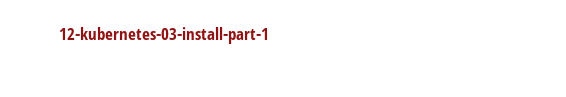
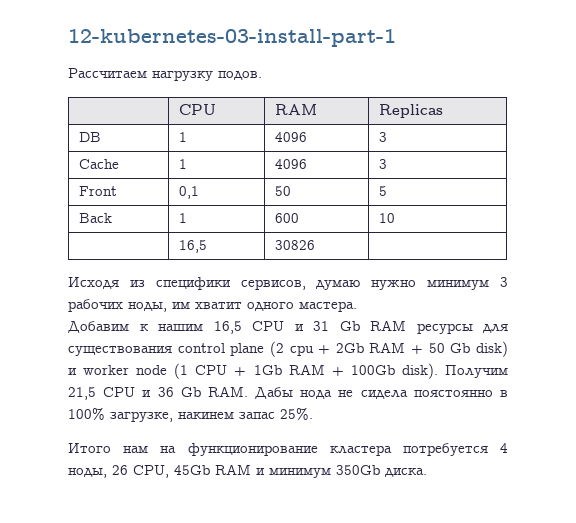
+ Рассчитаем нагрузку подов.
+ | CPU | RAM | Replicas
+ DB | 1 | 4096 | 3
+ Cache | 1 | 4096 | 3
+ Front | 0,1 | 50 | 5
+ Back | 1 | 600 | 10
+ | 16,5 | 30826 |
+ Исходя из специфики сервисов, думаю нужно минимум 3 рабочих ноды, им хватит одного мастера.
+ Добавим к нашим 16,5 CPU и 31 Gb RAM ресурсы для существования control plane (2 cpu + 2Gb RAM + 50 Gb disk) и worker node (1 CPU + 1Gb RAM + 100Gb disk). Получим 21,5 CPU и 36 Gb RAM. Дабы нода не сидела поястоянно в 100% загрузке, накинем запас 25%.
+ Итого нам на функционирование кластера потребуется 4 ноды, 26 CPU, 45Gb RAM и минимум 350Gb диска.

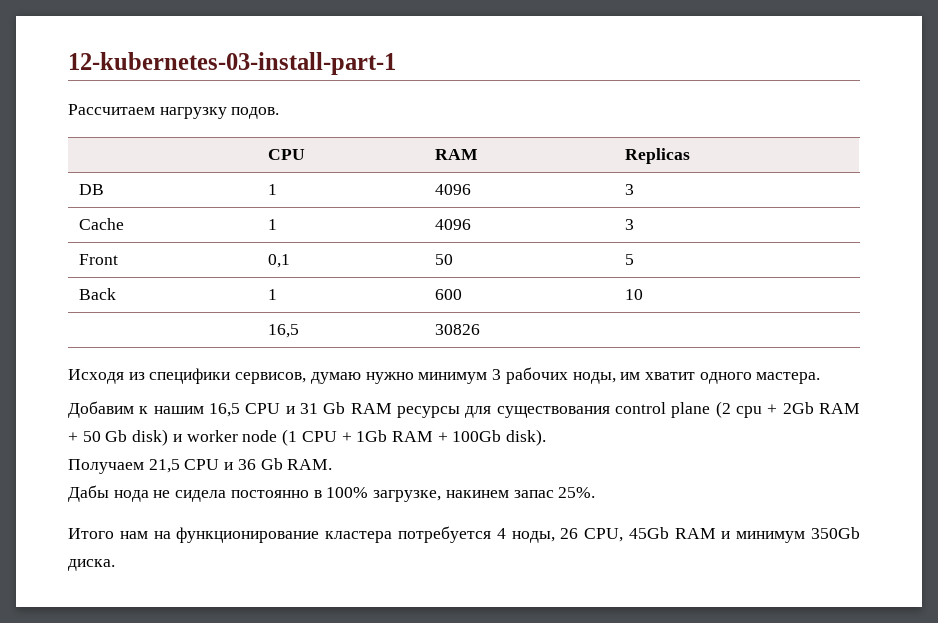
- Добавим к нашим 16,5 CPU и 31 Gb RAM ресурсы для существования control plane (2 cpu + 2Gb RAM + 50 Gb disk) и worker node (1 CPU + 1Gb RAM + 100Gb disk). Получим 21,5 CPU и 36 Gb RAM. Дабы нода не сидела поястоянно в 100% загрузке, накинем запас 25%.
+ Добавим к нашим 16,5 CPU и 31 Gb RAM ресурсы для существования control plane (2 cpu + 2Gb RAM + 50 Gb disk) и worker node (1 CPU + 1Gb RAM + 100Gb disk).
+ Получаем 21,5 CPU и 36 Gb RAM.
+ Дабы нода не сидела постоянно в 100% загрузке, накинем запас 25%.

